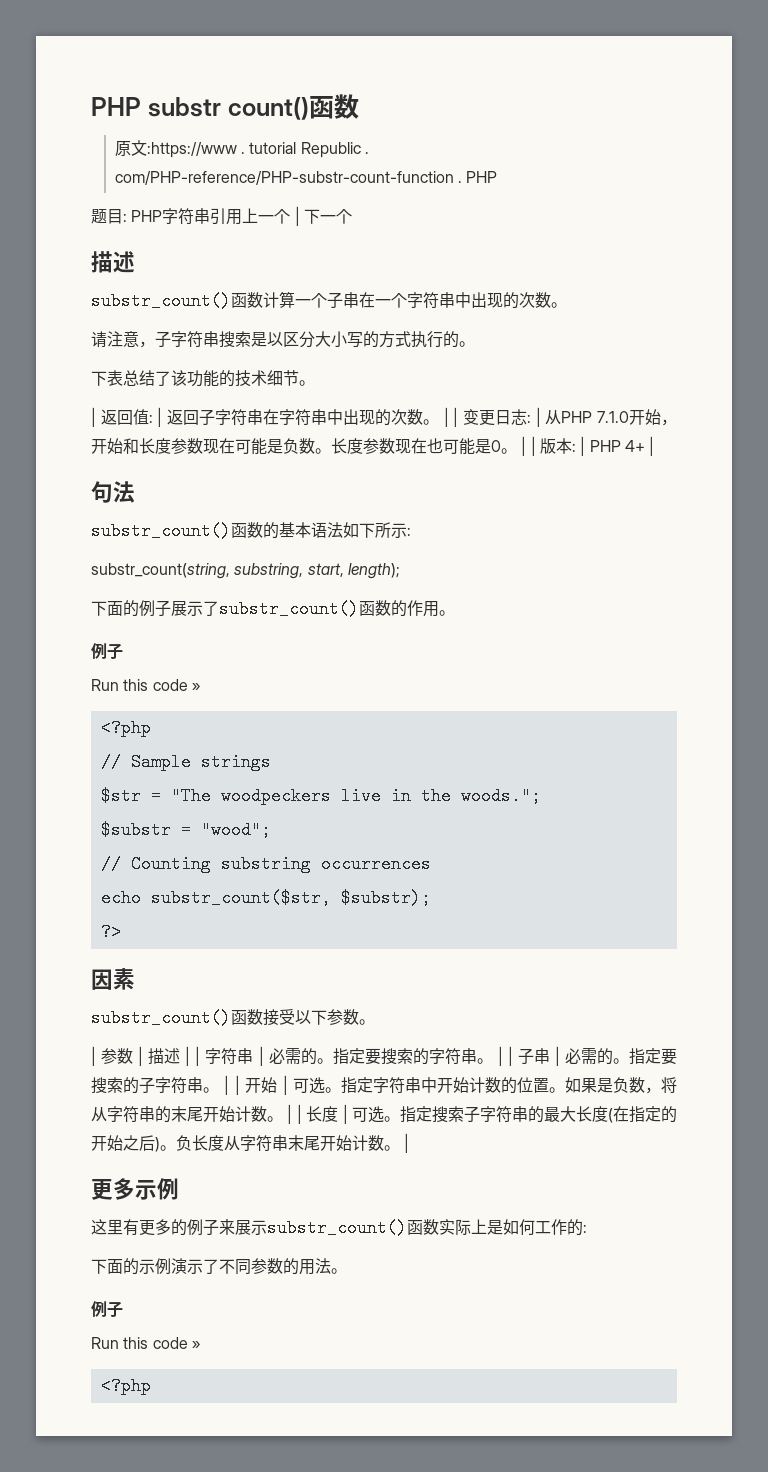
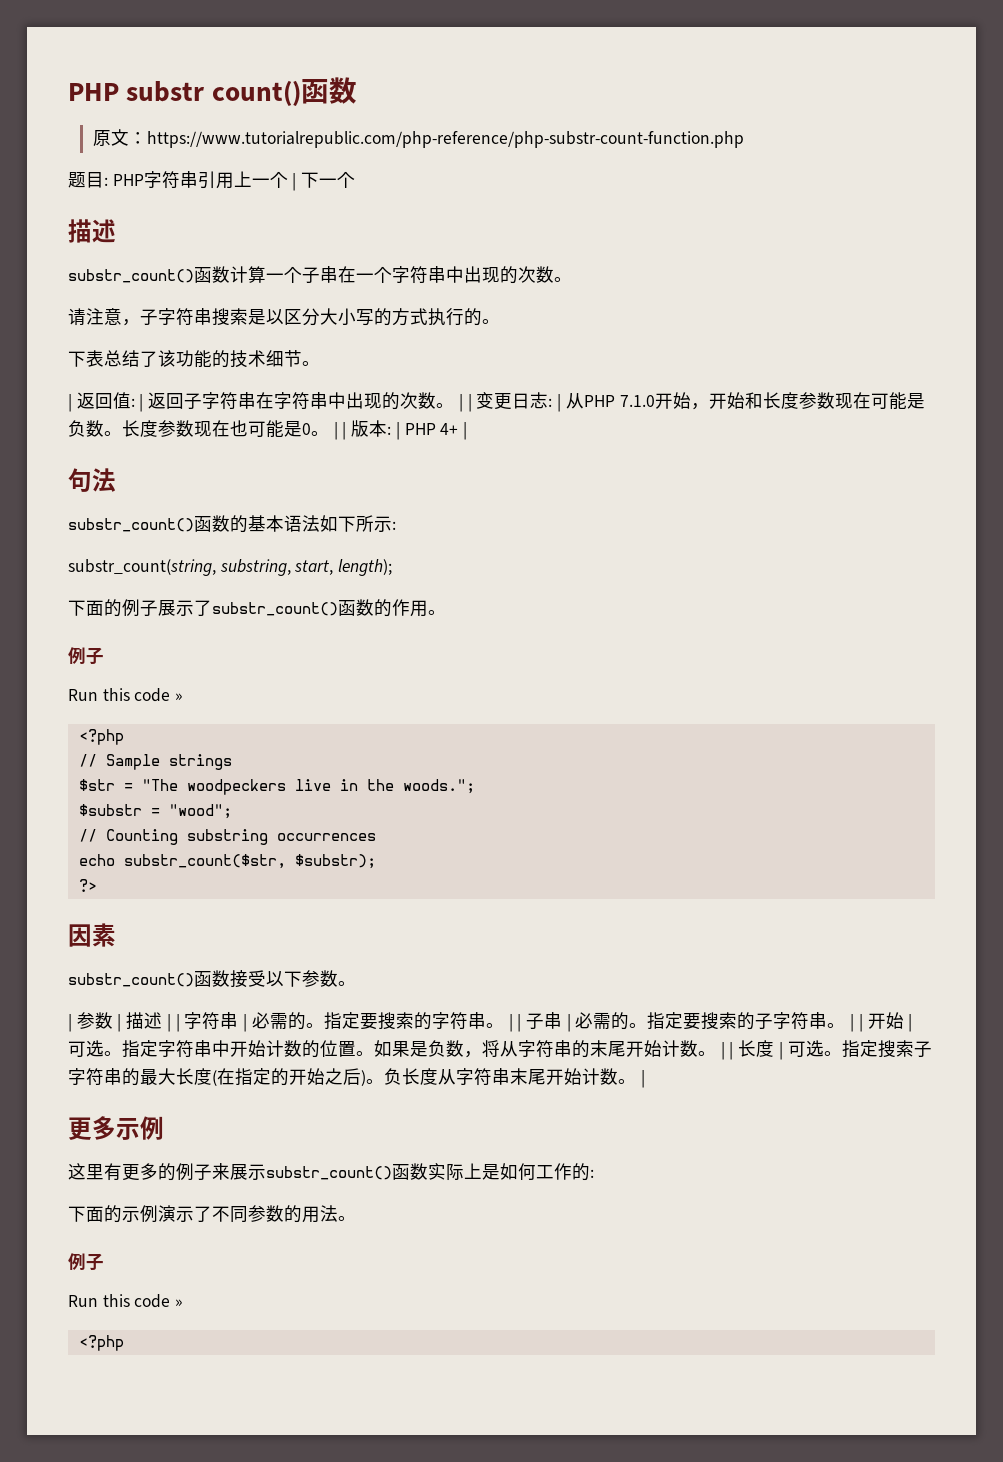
- 原文:https://www . tutorial Republic . com/PHP-reference/PHP-substr-count-function . PHP
+ 原文：https://www.tutorialrepublic.com/php-reference/php-substr-count-function.php

